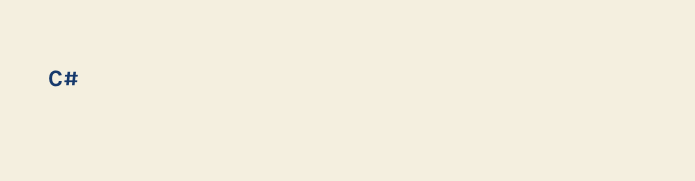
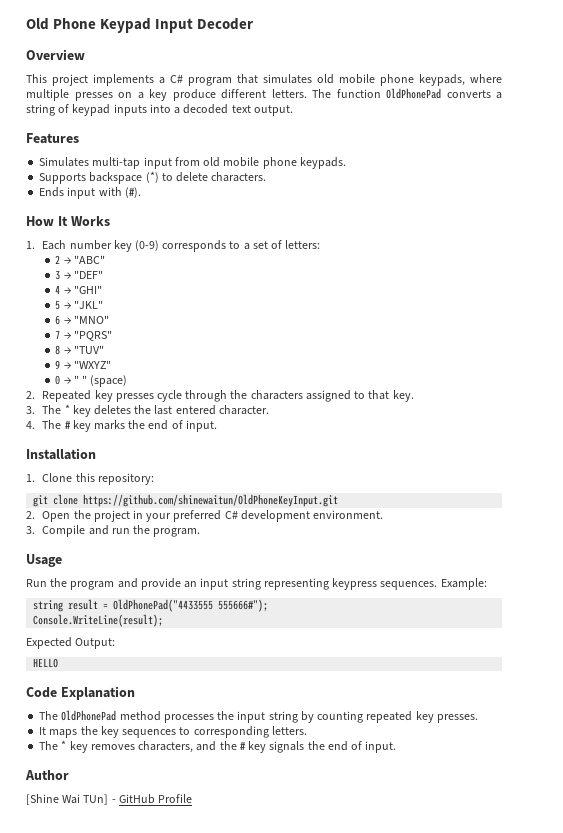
- C#
+ Old Phone Keypad Input Decoder
+ Overview
+ This project implements a C# program that simulates old mobile phone keypads, where multiple presses on a key produce different letters. The function OldPhonePad converts a string of keypad inputs into a decoded text output.
+ Features
+ Simulates multi-tap input from old mobile phone keypads.
+ Supports backspace (*) to delete characters.
+ Ends input with (#).
+ How It Works
+ 1. Each number key (0-9) corresponds to a set of letters:
+ 2 → "ABC"
+ 3 → "DEF"
+ 4 → "GHI"
+ 5 → "JKL"
+ 6 → "MNO"
+ 7 → "PQRS"
+ 8 → "TUV"
+ 9 → "WXYZ"
+ 0 → " " (space)
+ 2. Repeated key presses cycle through the characters assigned to that key.
+ 3. The * key deletes the last entered character.
+ 4. The # key marks the end of input.
+ Installation
+ 1. Clone this repository:
+ git clone https://github.com/shinewaitun/OldPhoneKeyInput.git
+ 2. Open the project in your preferred C# development environment.
+ 3. Compile and run the program.
+ Usage
+ Run the program and provide an input string representing keypress sequences. Example:
+ string result = OldPhonePad("4433555 555666#");
+ Console.WriteLine(result);
+ Expected Output:
+ HELLO
+ Code Explanation
+ The OldPhonePad method processes the input string by counting repeated key presses.
+ It maps the key sequences to corresponding letters.
+ The * key removes characters, and the # key signals the end of input.
+ Author
+ [Shine Wai TUn] - GitHub Profile

